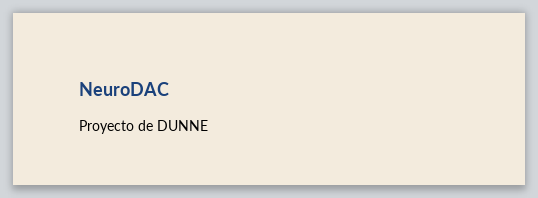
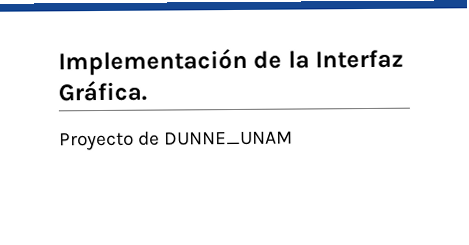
- NeuroDAC
+ Implementación de la Interfaz Gráfica.
- Proyecto de DUNNE
+ Proyecto de DUNNE_UNAM

